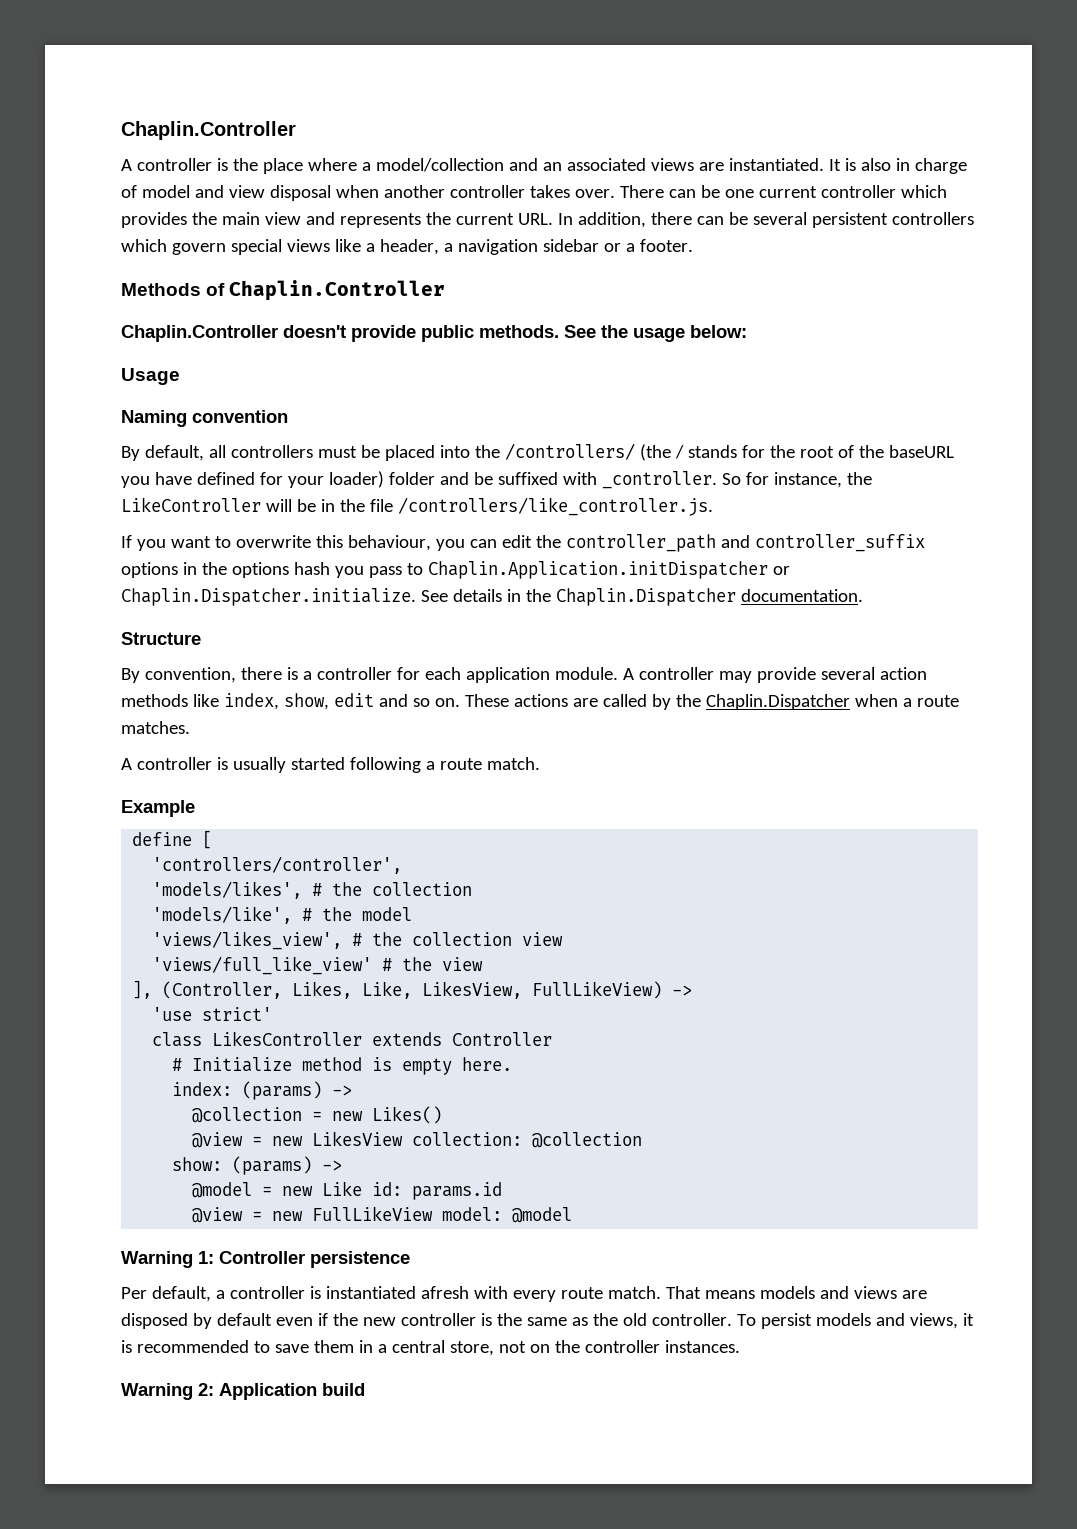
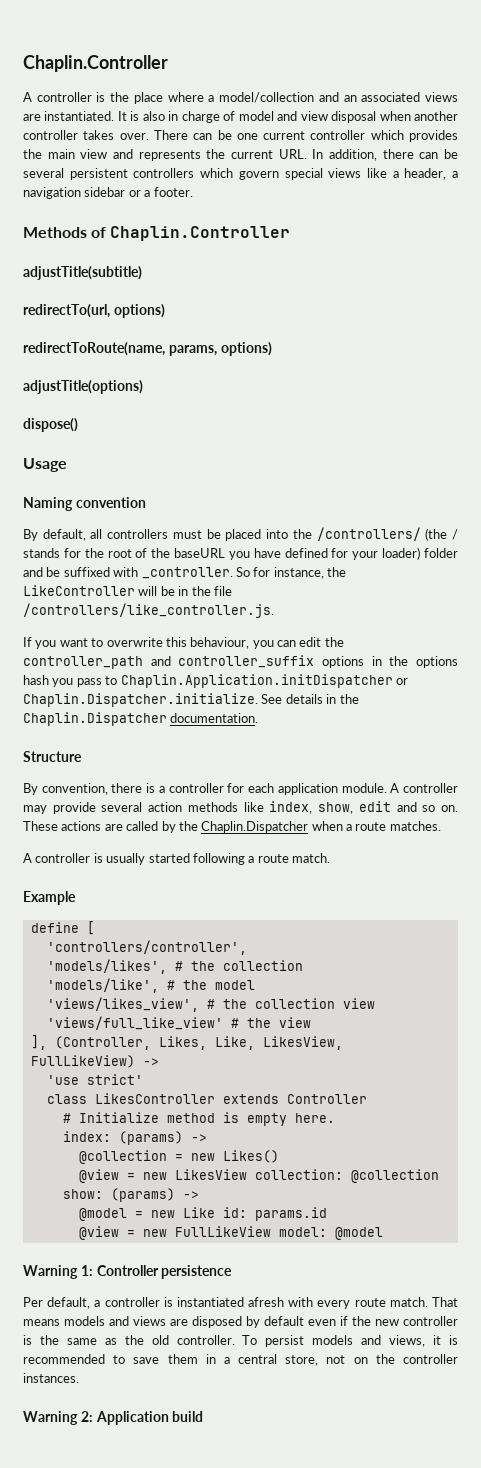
- Chaplin.Controller doesn't provide public methods. See the usage below:
+ adjustTitle(subtitle)
+ redirectTo(url, options)
+ redirectToRoute(name, params, options)
+ adjustTitle(options)
+ dispose()

